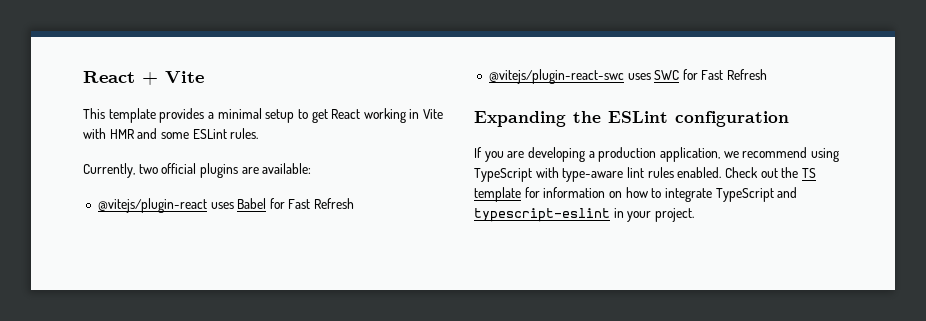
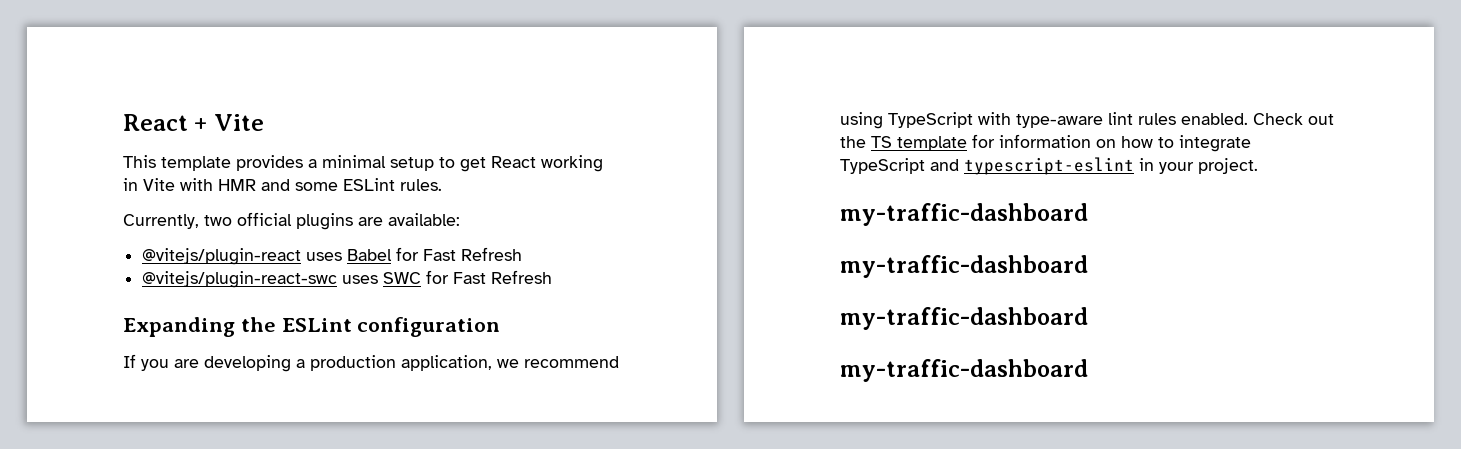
  Check out the TS template for information on how to integrate TypeScript and typescript-eslint in your project.
+ my-traffic-dashboard
+ my-traffic-dashboard
+ my-traffic-dashboard
+ my-traffic-dashboard

